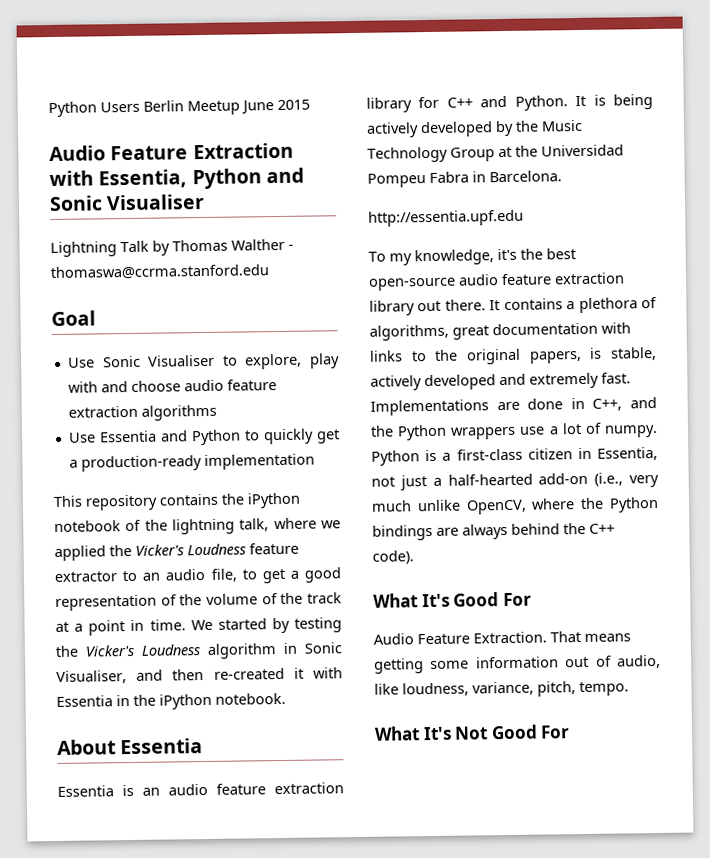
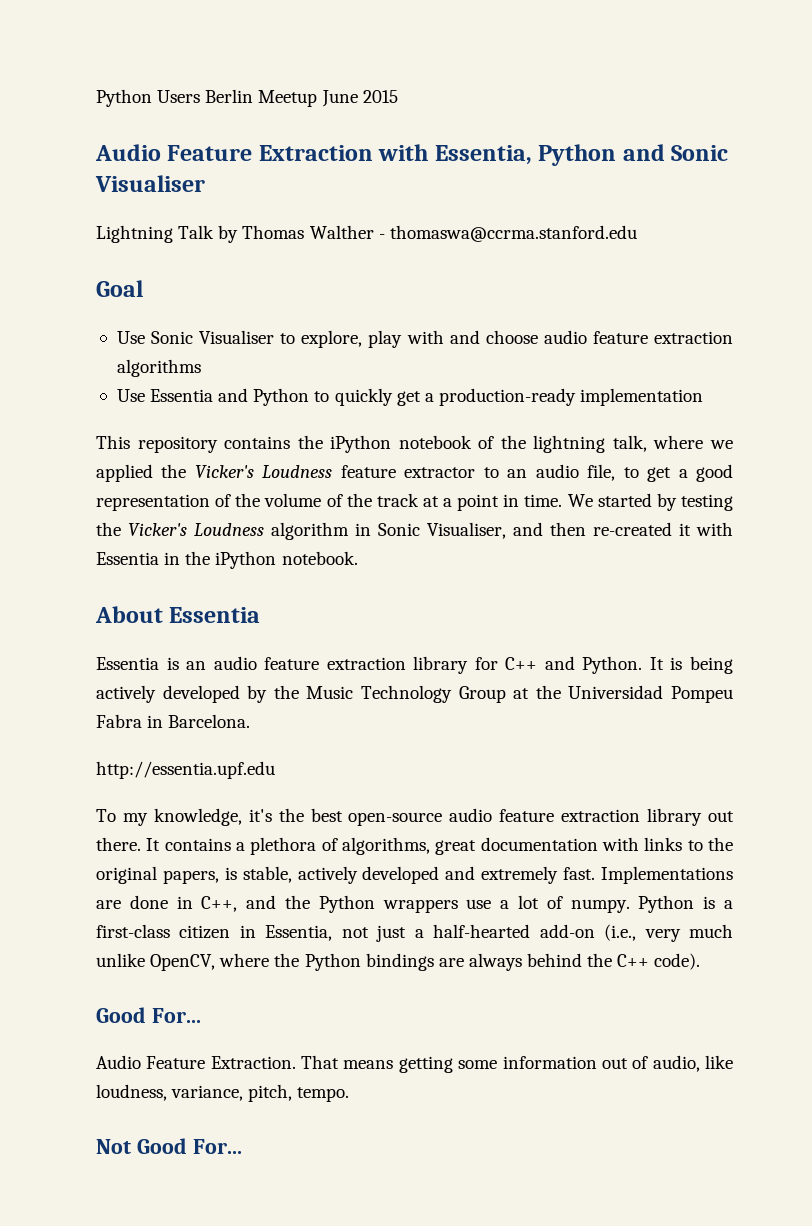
  Python is a first-class citizen in Essentia, not just a half-hearted add-on (i.e., very much unlike OpenCV, where the Python bindings are always behind the C++ code).
- What It's Good For
+ Good For...
- What It's Not Good For
+ Not Good For...

